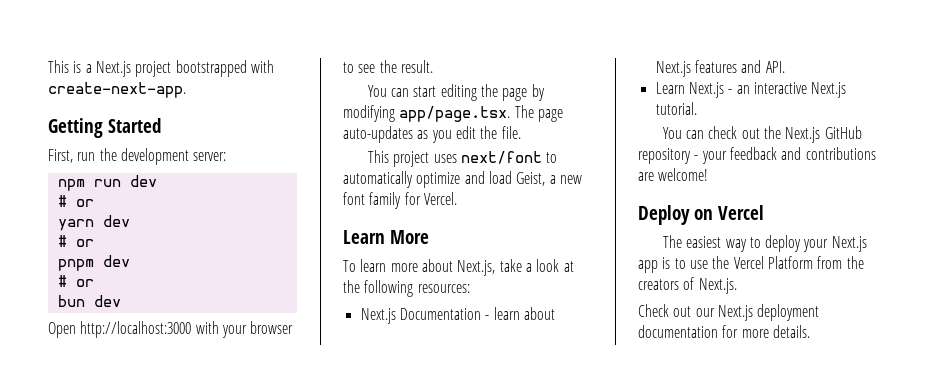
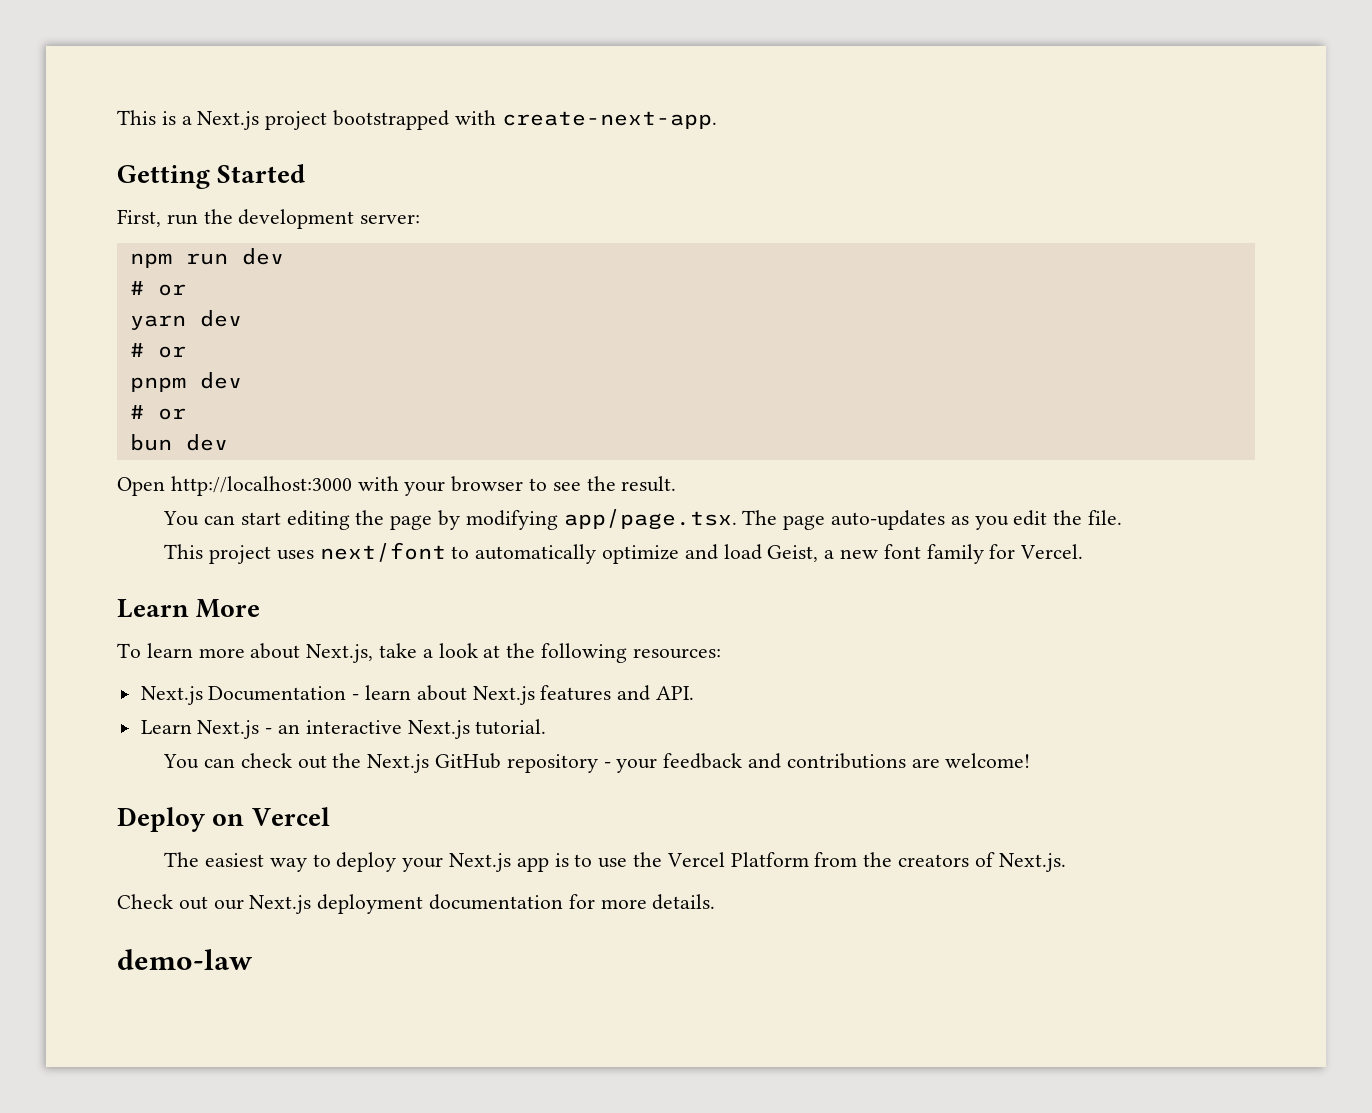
+ demo-law

